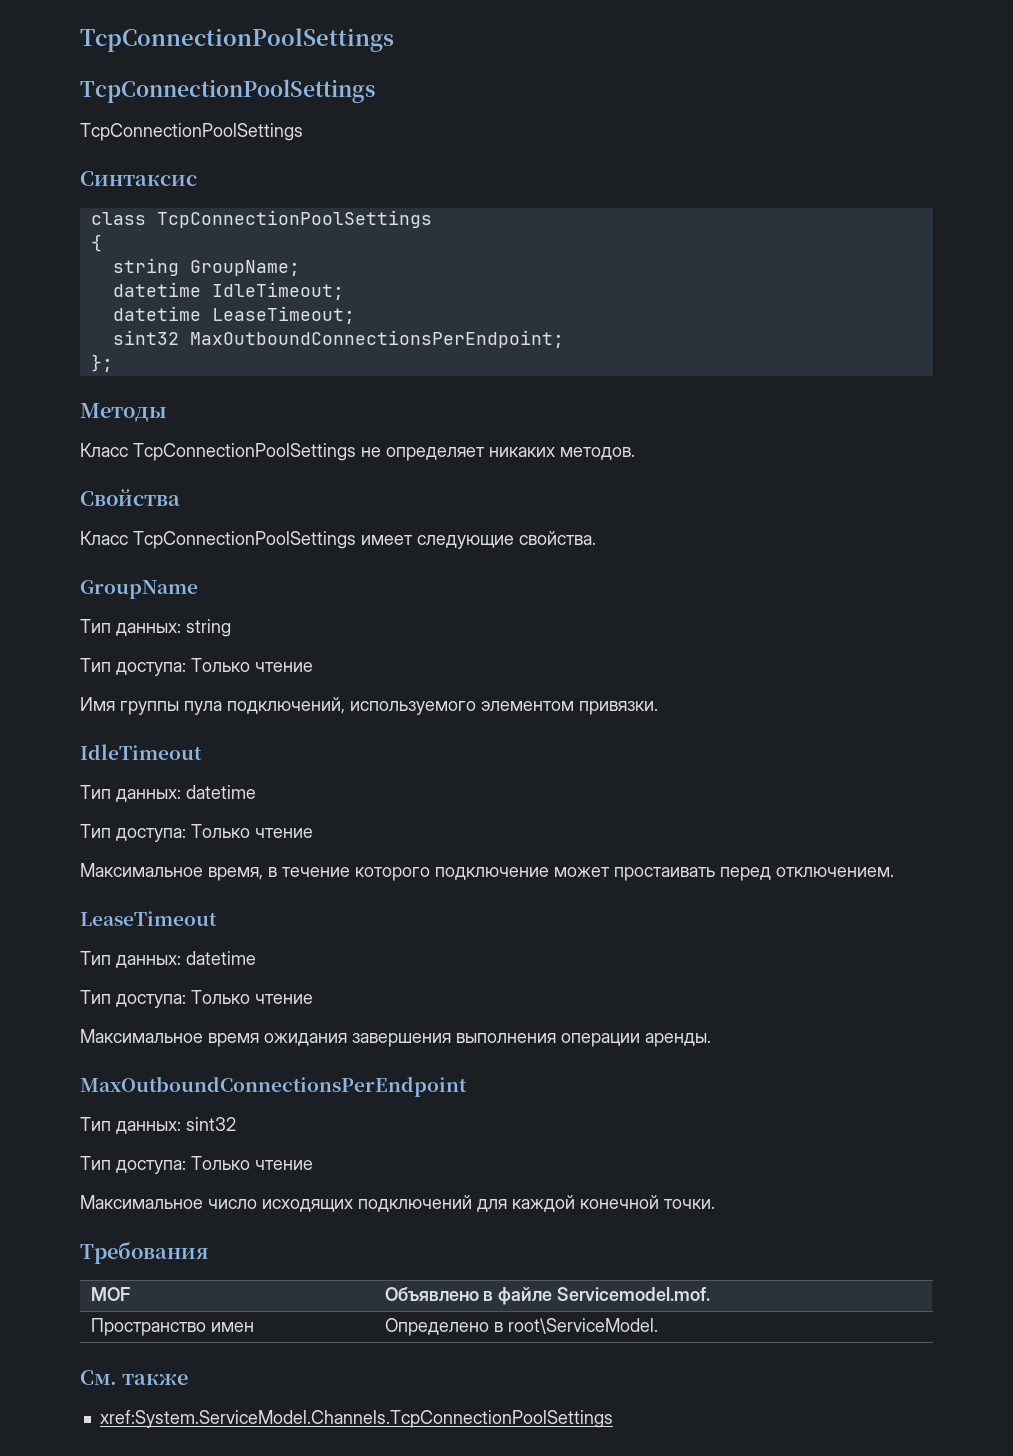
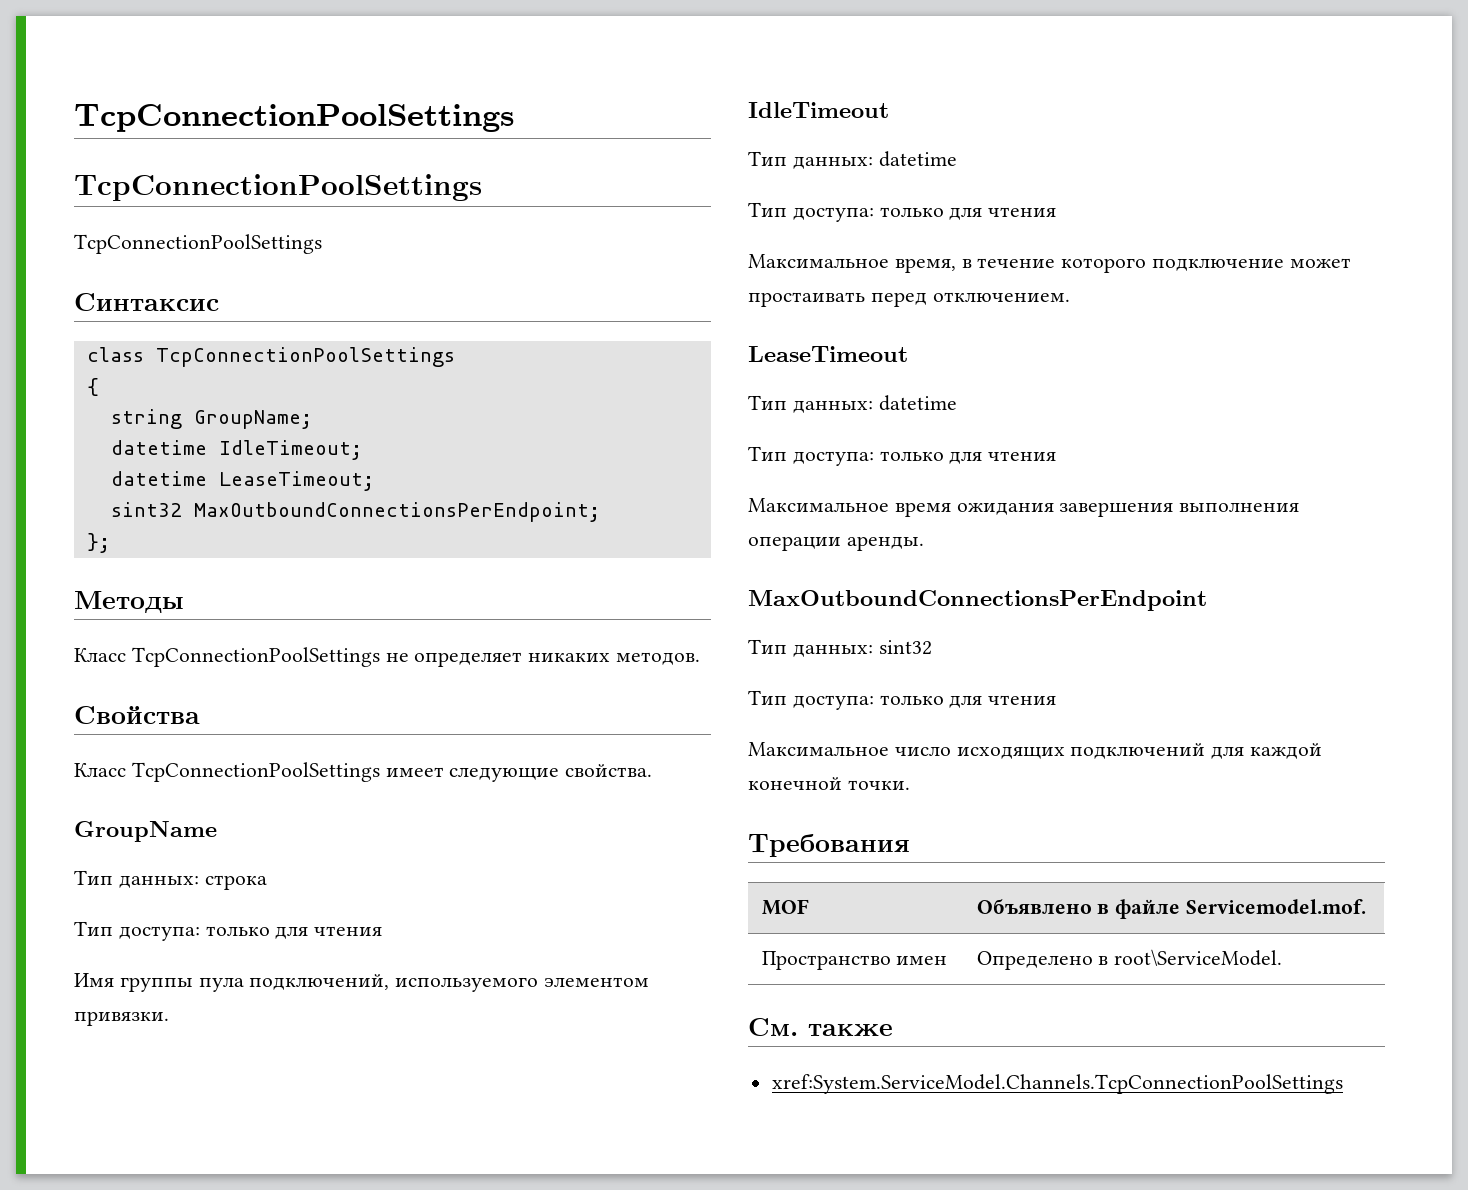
- Тип данных: string
- Тип доступа: Только чтение
+ Тип данных: строка
+ Тип доступа: только для чтения
  IdleTimeout
  Тип данных: datetime
- Тип доступа: Только чтение
+ Тип доступа: только для чтения
  LeaseTimeout
  Тип данных: datetime
- Тип доступа: Только чтение
+ Тип доступа: только для чтения
  Тип данных: sint32
- Тип доступа: Только чтение
+ Тип доступа: только для чтения

